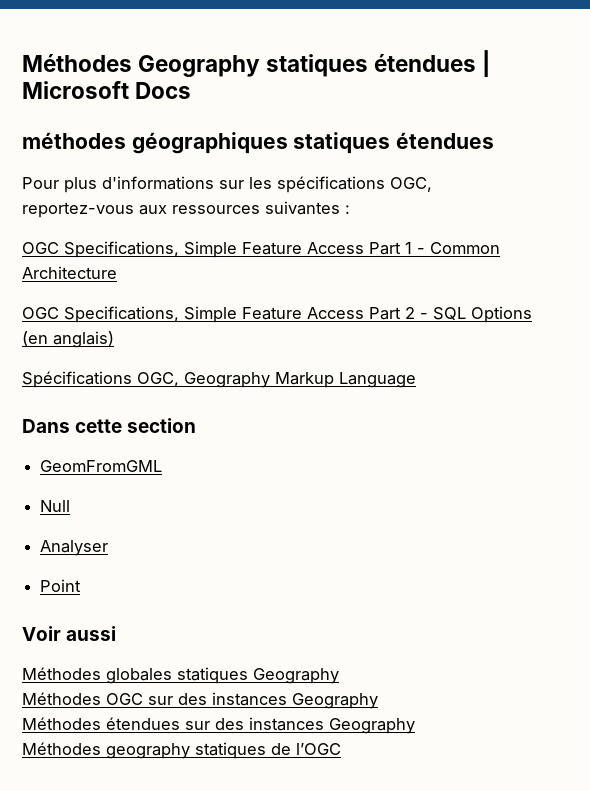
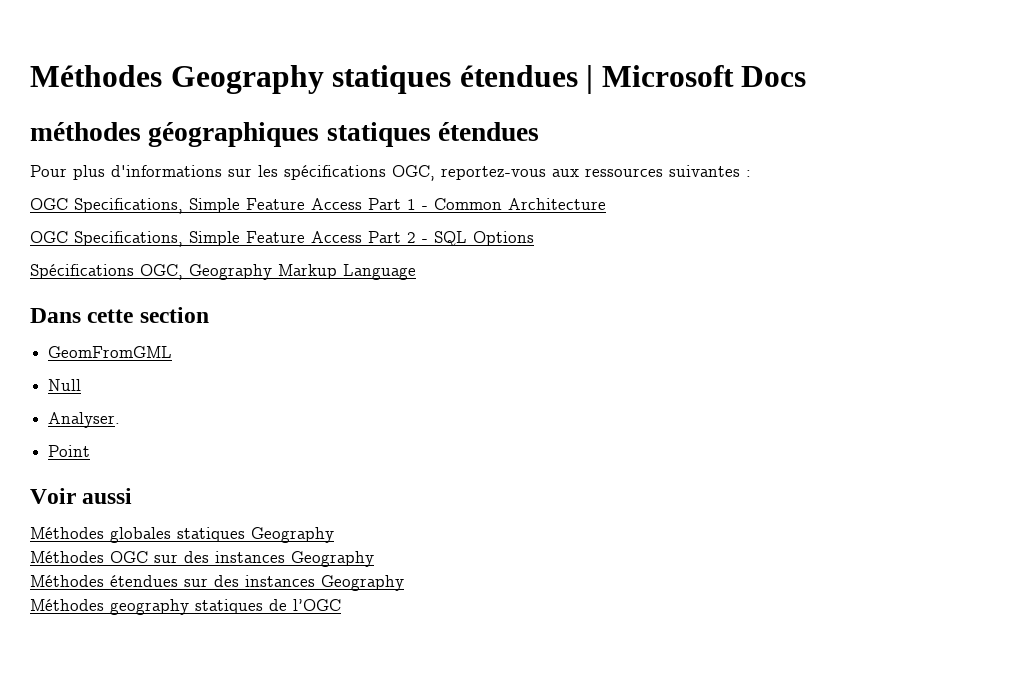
- OGC Specifications, Simple Feature Access Part 2 - SQL Options (en anglais)
+ OGC Specifications, Simple Feature Access Part 2 - SQL Options
- Analyser
+ Analyser.

